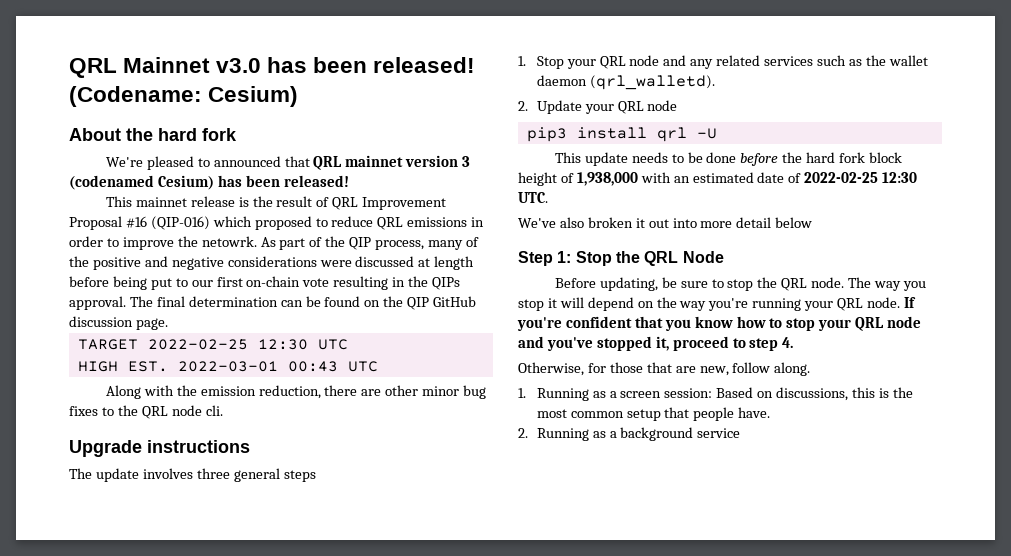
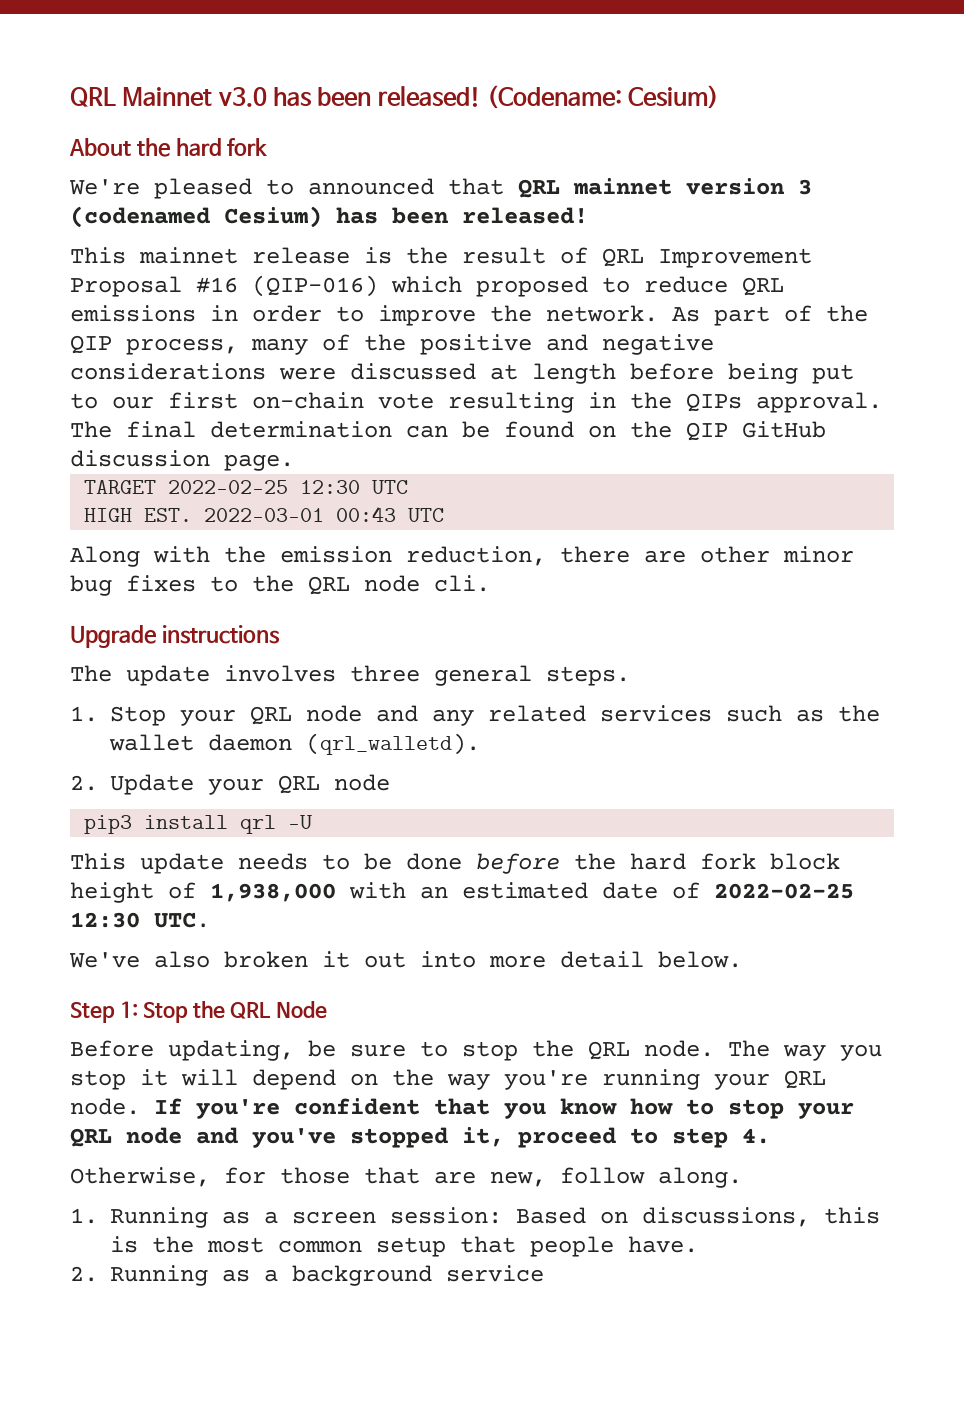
- This mainnet release is the result of QRL Improvement Proposal #16 (QIP-016) which proposed to reduce QRL emissions in order to improve the netowrk.
+ This mainnet release is the result of QRL Improvement Proposal #16 (QIP-016) which proposed to reduce QRL emissions in order to improve the network.
- The update involves three general steps
+ The update involves three general steps.
- We've also broken it out into more detail below
+ We've also broken it out into more detail below.

